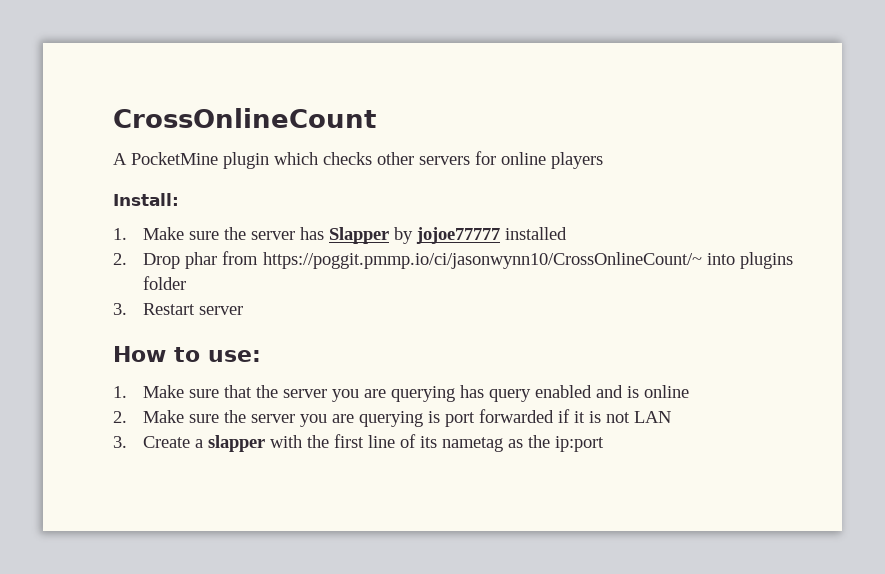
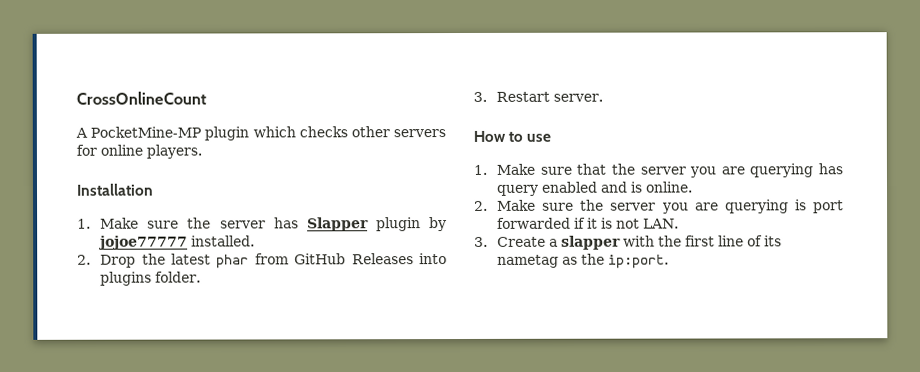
- A PocketMine plugin which checks other servers for online players
- Install:
+ A PocketMine-MP plugin which checks other servers for online players.
+ Installation
- 1. Make sure the server has Slapper by jojoe77777 installed
+ 1. Make sure the server has Slapper plugin by jojoe77777 installed.
- 2. Drop phar from https://poggit.pmmp.io/ci/jasonwynn10/CrossOnlineCount/~ into plugins folder
+ 2. Drop the latest phar from GitHub Releases into plugins folder.
- 3. Restart server
+ 3. Restart server.
- How to use:
+ How to use
- 1. Make sure that the server you are querying has query enabled and is online
+ 1. Make sure that the server you are querying has query enabled and is online.
- 2. Make sure the server you are querying is port forwarded if it is not LAN
+ 2. Make sure the server you are querying is port forwarded if it is not LAN.
- 3. Create a slapper with the first line of its nametag as the ip:port
+ 3. Create a slapper with the first line of its nametag as the ip:port.

